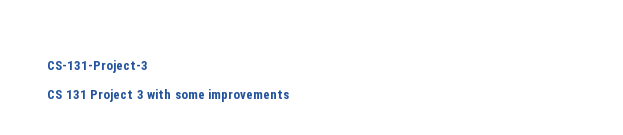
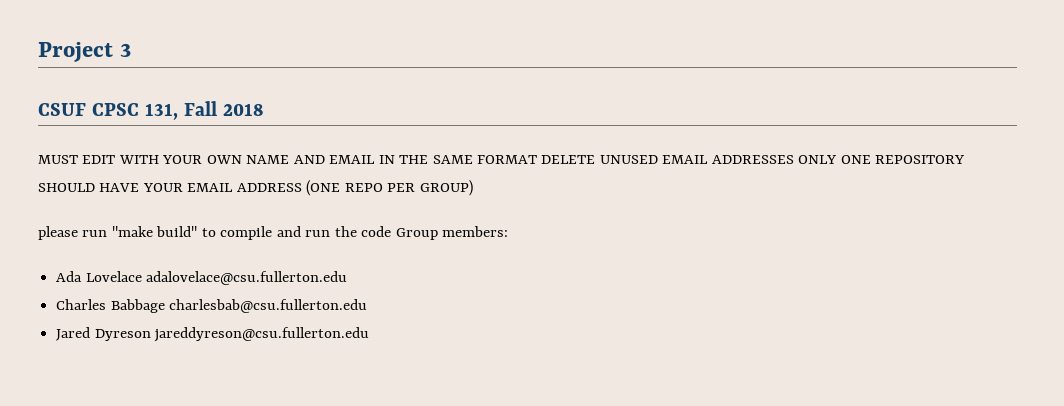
- CS-131-Project-3
- CS 131 Project 3 with some improvements
+ Project 3
+ CSUF CPSC 131, Fall 2018
+ MUST EDIT WITH YOUR OWN NAME AND EMAIL IN THE SAME FORMAT DELETE UNUSED EMAIL ADDRESSES ONLY ONE REPOSITORY SHOULD HAVE YOUR EMAIL ADDRESS (ONE REPO PER GROUP)
+ please run "make build" to compile and run the code Group members:
+ Ada Lovelace adalovelace@csu.fullerton.edu
+ Charles Babbage charlesbab@csu.fullerton.edu
+ Jared Dyreson jareddyreson@csu.fullerton.edu

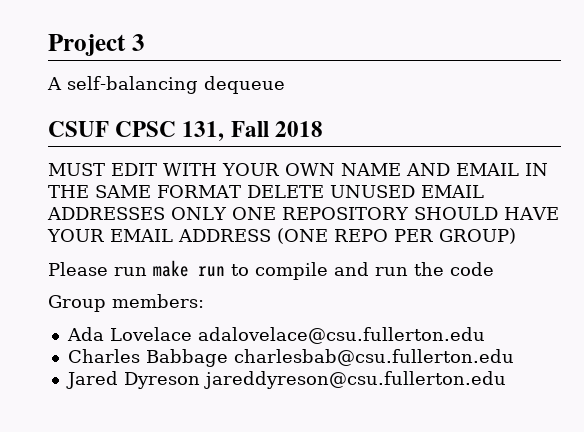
+ A self-balancing dequeue
- please run "make build" to compile and run the code Group members:
+ Please run make run to compile and run the code
+ Group members:

